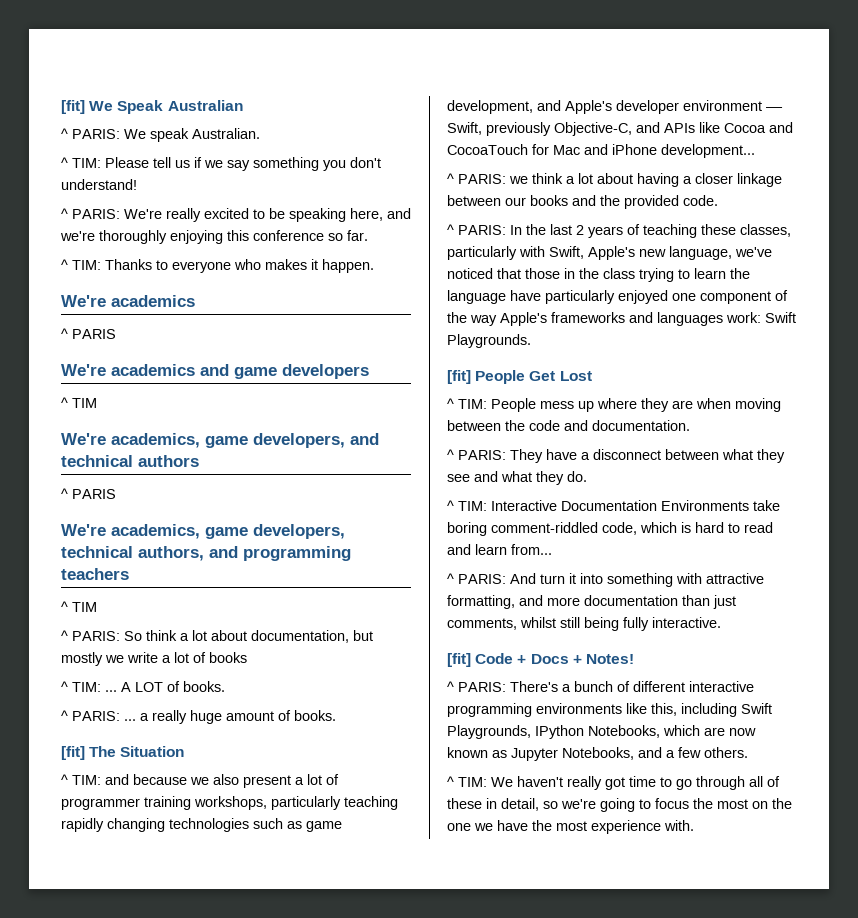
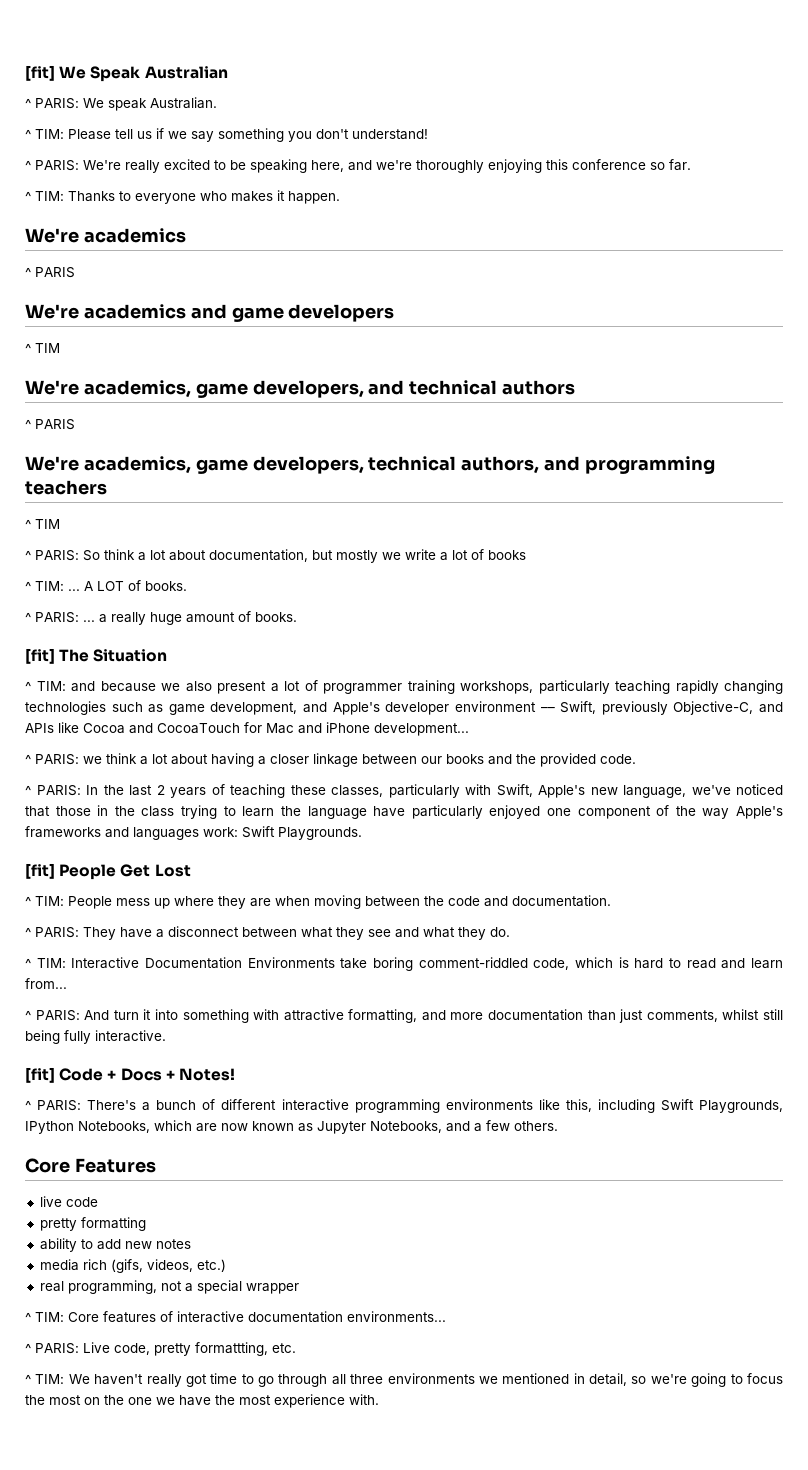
+ Core Features
+ live code
+ pretty formatting
+ ability to add new notes
+ media rich (gifs, videos, etc.)
+ real programming, not a special wrapper
+ ^ TIM: Core features of interactive documentation environments...
+ ^ PARIS: Live code, pretty formattting, etc.
- ^ TIM: We haven't really got time to go through all of these in detail, so we're going to focus the most on the one we have the most experience with.
+ ^ TIM: We haven't really got time to go through all three environments we mentioned in detail, so we're going to focus the most on the one we have the most experience with.

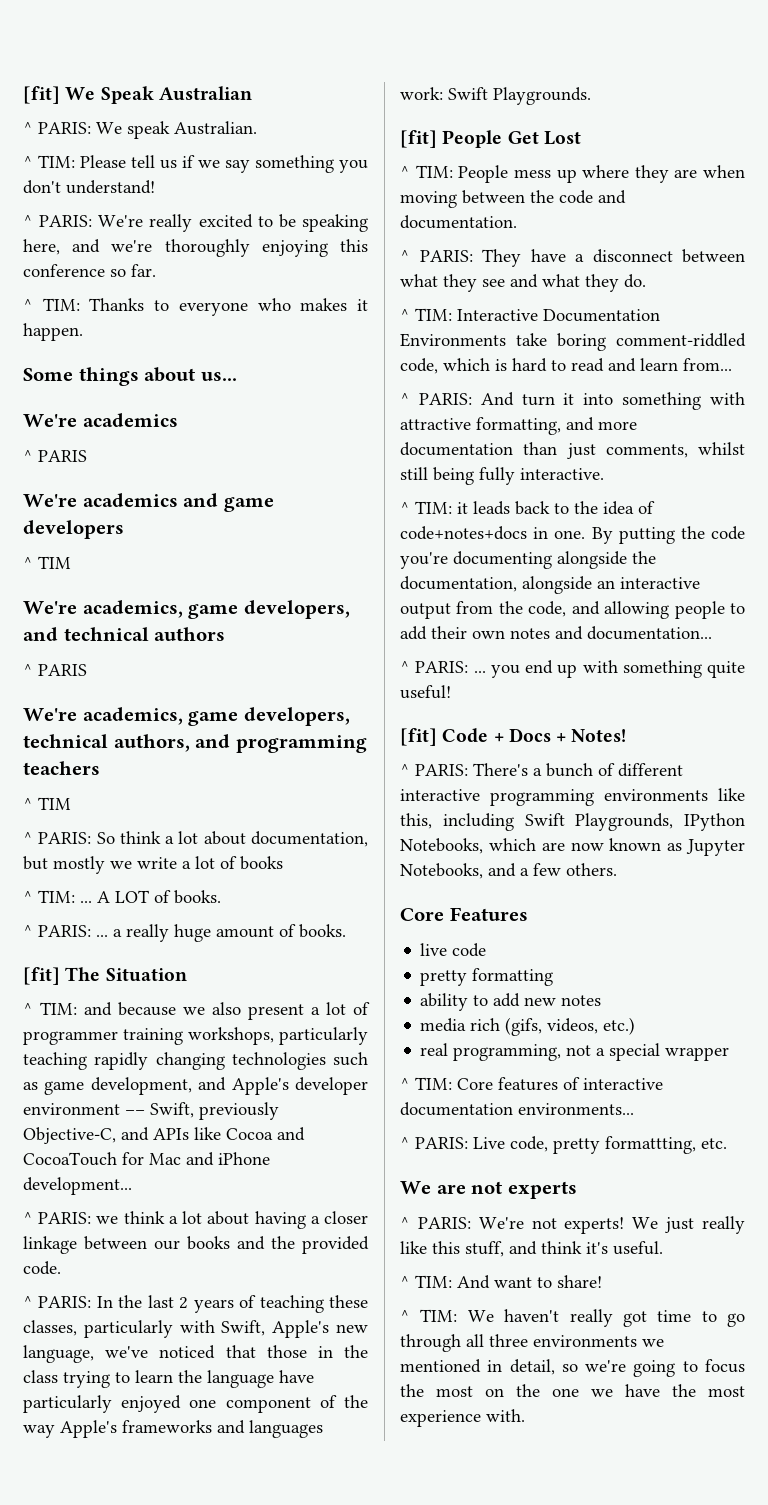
+ Some things about us...
+ ^ TIM: it leads back to the idea of code+notes+docs in one. By putting the code you're documenting alongside the documentation, alongside an interactive output from the code, and allowing people to add their own notes and documentation...
+ ^ PARIS: ... you end up with something quite useful!
+ We are not experts
+ ^ PARIS: We're not experts! We just really like this stuff, and think it's useful.
+ ^ TIM: And want to share!

